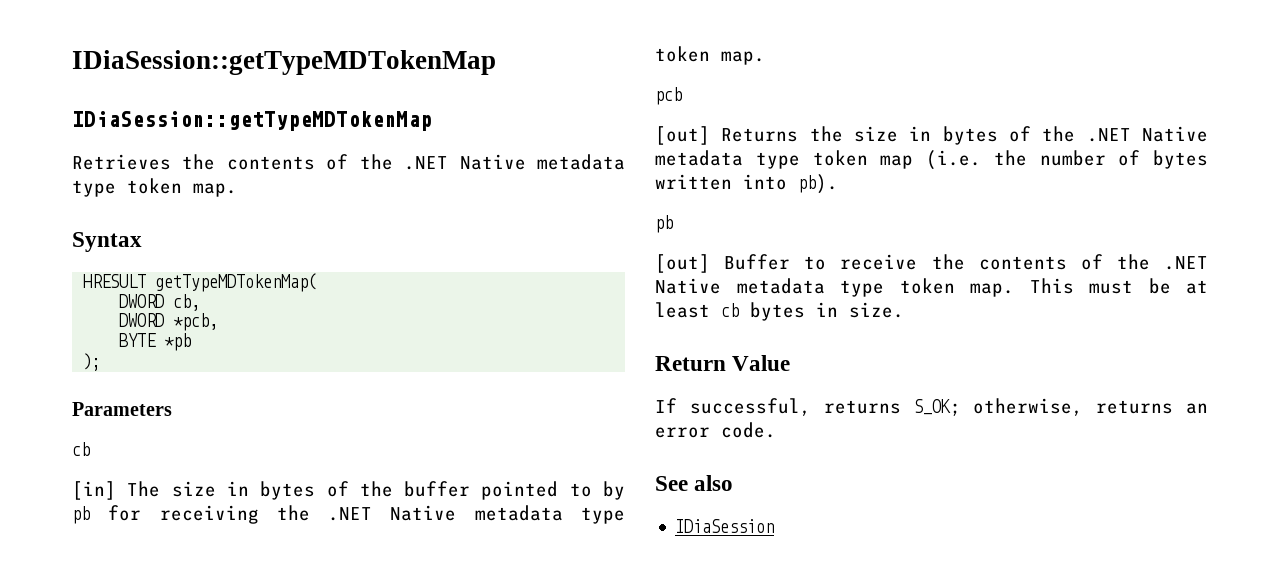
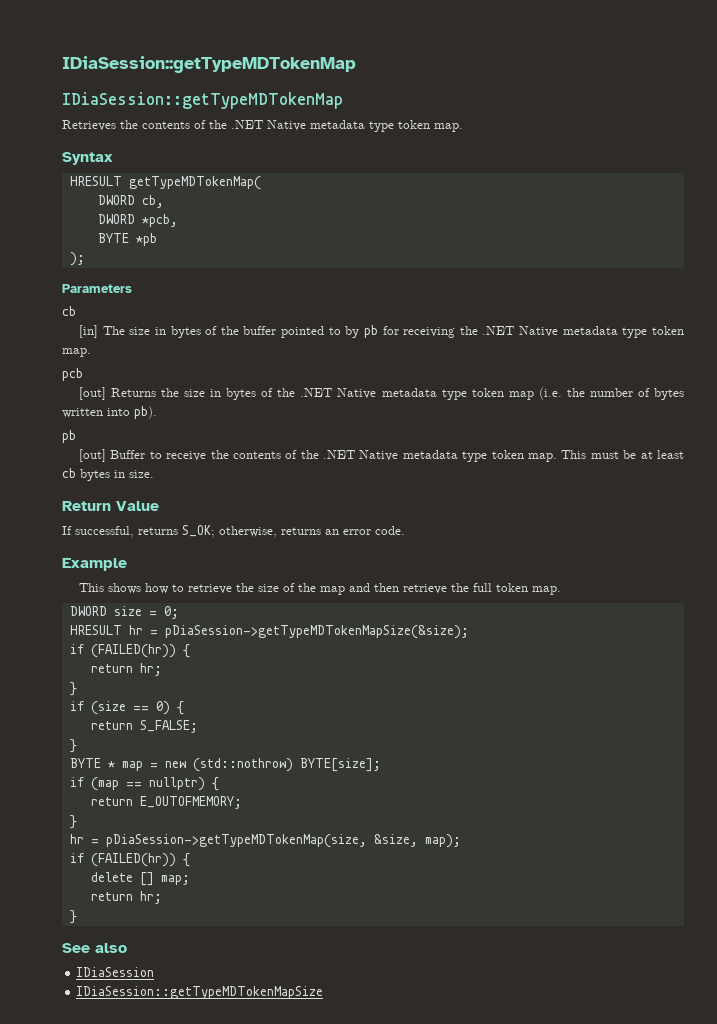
+ Example
+ This shows how to retrieve the size of the map and then retrieve the full token map.
+ DWORD size = 0;
+ HRESULT hr = pDiaSession->getTypeMDTokenMapSize(&size);
+ if (FAILED(hr)) {
+ return hr;
+ }
+ if (size == 0) {
+ return S_FALSE;
+ }
+ BYTE * map = new (std::nothrow) BYTE[size];
+ if (map == nullptr) {
+ return E_OUTOFMEMORY;
+ }
+ hr = pDiaSession->getTypeMDTokenMap(size, &size, map);
+ if (FAILED(hr)) {
+ delete [] map;
+ return hr;
+ }
+ IDiaSession::getTypeMDTokenMapSize

